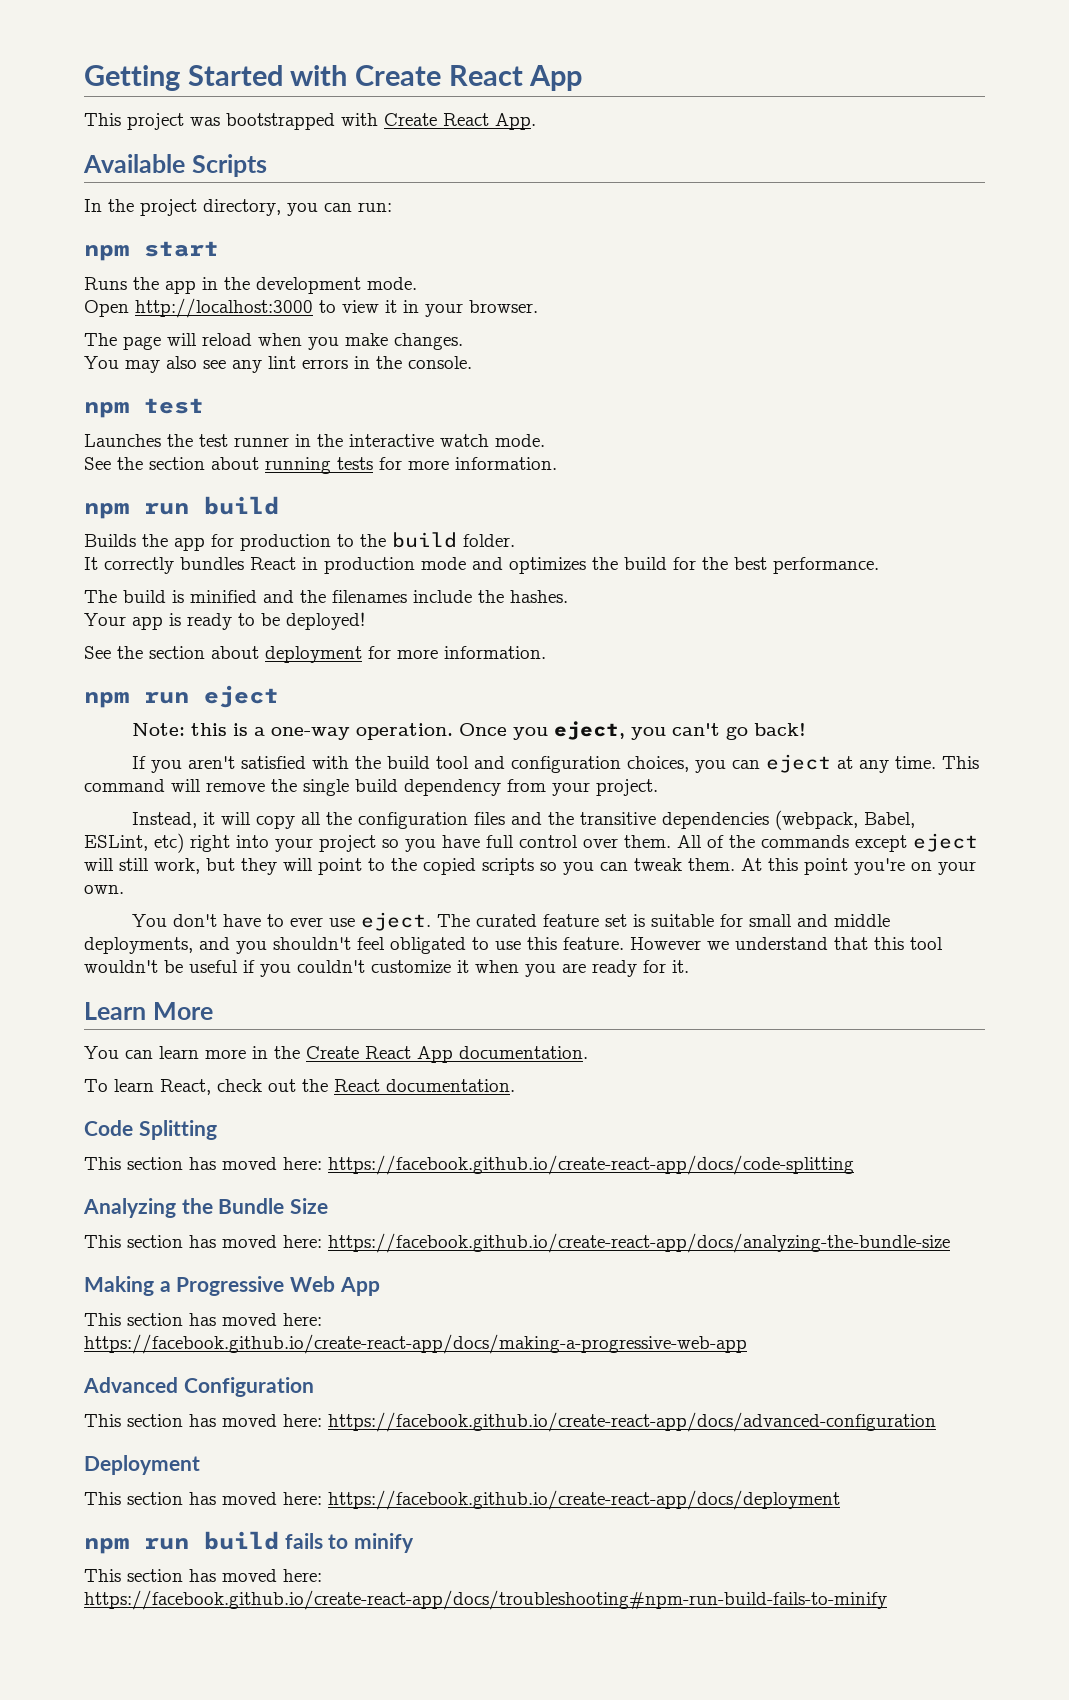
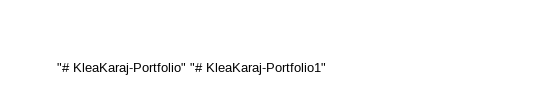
- Getting Started with Create React App
- This project was bootstrapped with Create React App.
- Available Scripts
- In the project directory, you can run:
- npm start
- Runs the app in the development mode.
- Open http://localhost:3000 to view it in your browser.
- The page will reload when you make changes.
- You may also see any lint errors in the console.
- npm test
- Launches the test runner in the interactive watch mode.
- See the section about running tests for more information.
- npm run build
- Builds the app for production to the build folder.
- It correctly bundles React in production mode and optimizes the build for the best performance.
- The build is minified and the filenames include the hashes.
- Your app is ready to be deployed!
- See the section about deployment for more information.
- npm run eject
- Note: this is a one-way operation. Once you eject, you can't go back!
- If you aren't satisfied with the build tool and configuration choices, you can eject at any time. This command will remove the single build dependency from your project.
- Instead, it will copy all the configuration files and the transitive dependencies (webpack, Babel, ESLint, etc) right into your project so you have full control over them. All of the commands except eject will still work, but they will point to the copied scripts so you can tweak them. At this point you're on your own.
- You don't have to ever use eject. The curated feature set is suitable for small and middle deployments, and you shouldn't feel obligated to use this feature. However we understand that this tool wouldn't be useful if you couldn't customize it when you are ready for it.
- Learn More
- You can learn more in the Create React App documentation.
- To learn React, check out the React documentation.
- Code Splitting
- This section has moved here: https://facebook.github.io/create-react-app/docs/code-splitting
- Analyzing the Bundle Size
- This section has moved here: https://facebook.github.io/create-react-app/docs/analyzing-the-bundle-size
- Making a Progressive Web App
- This section has moved here: https://facebook.github.io/create-react-app/docs/making-a-progressive-web-app
- Advanced Configuration
- This section has moved here: https://facebook.github.io/create-react-app/docs/advanced-configuration
- Deployment
- This section has moved here: https://facebook.github.io/create-react-app/docs/deployment
- npm run build fails to minify
- This section has moved here: https://facebook.github.io/create-react-app/docs/troubleshooting#npm-run-build-fails-to-minify
+ "# KleaKaraj-Portfolio" "# KleaKaraj-Portfolio1"

